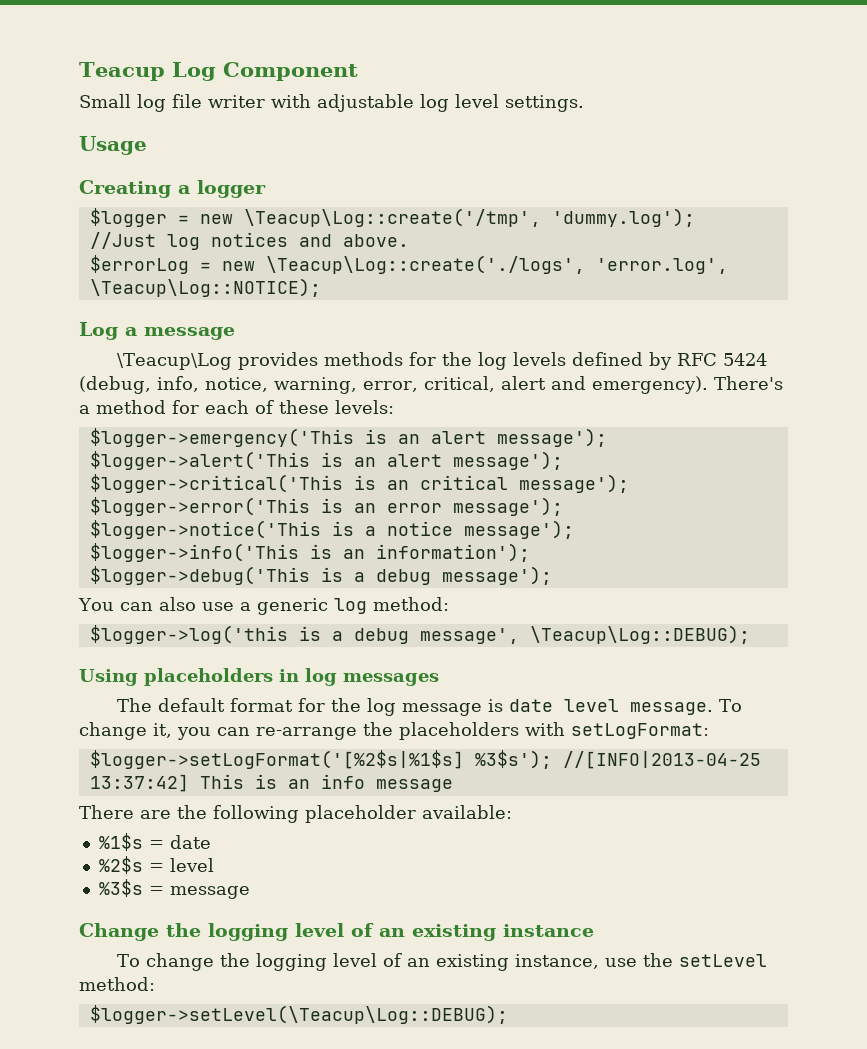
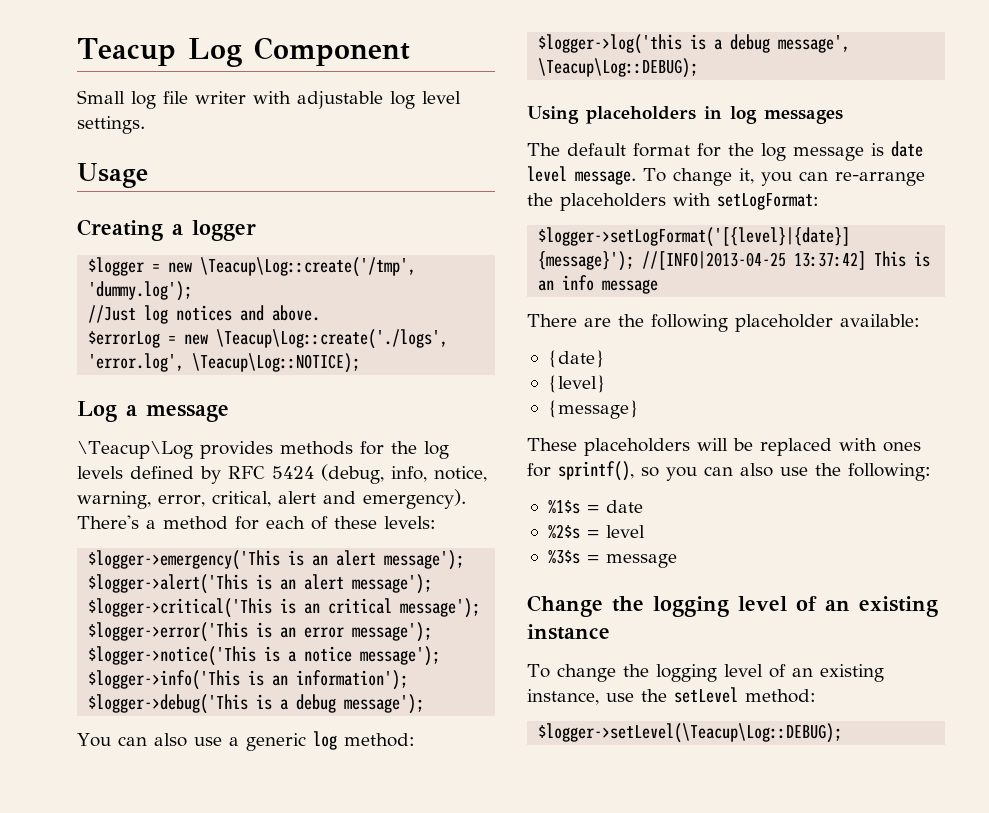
- $logger->setLogFormat('[%2$s|%1$s] %3$s'); //[INFO|2013-04-25 13:37:42] This is an info message
+ $logger->setLogFormat('[{level}|{date}] {message}'); //[INFO|2013-04-25 13:37:42] This is an info message
+ {date}
+ {level}
+ {message}
+ These placeholders will be replaced with ones for sprintf(), so you can also use the following:

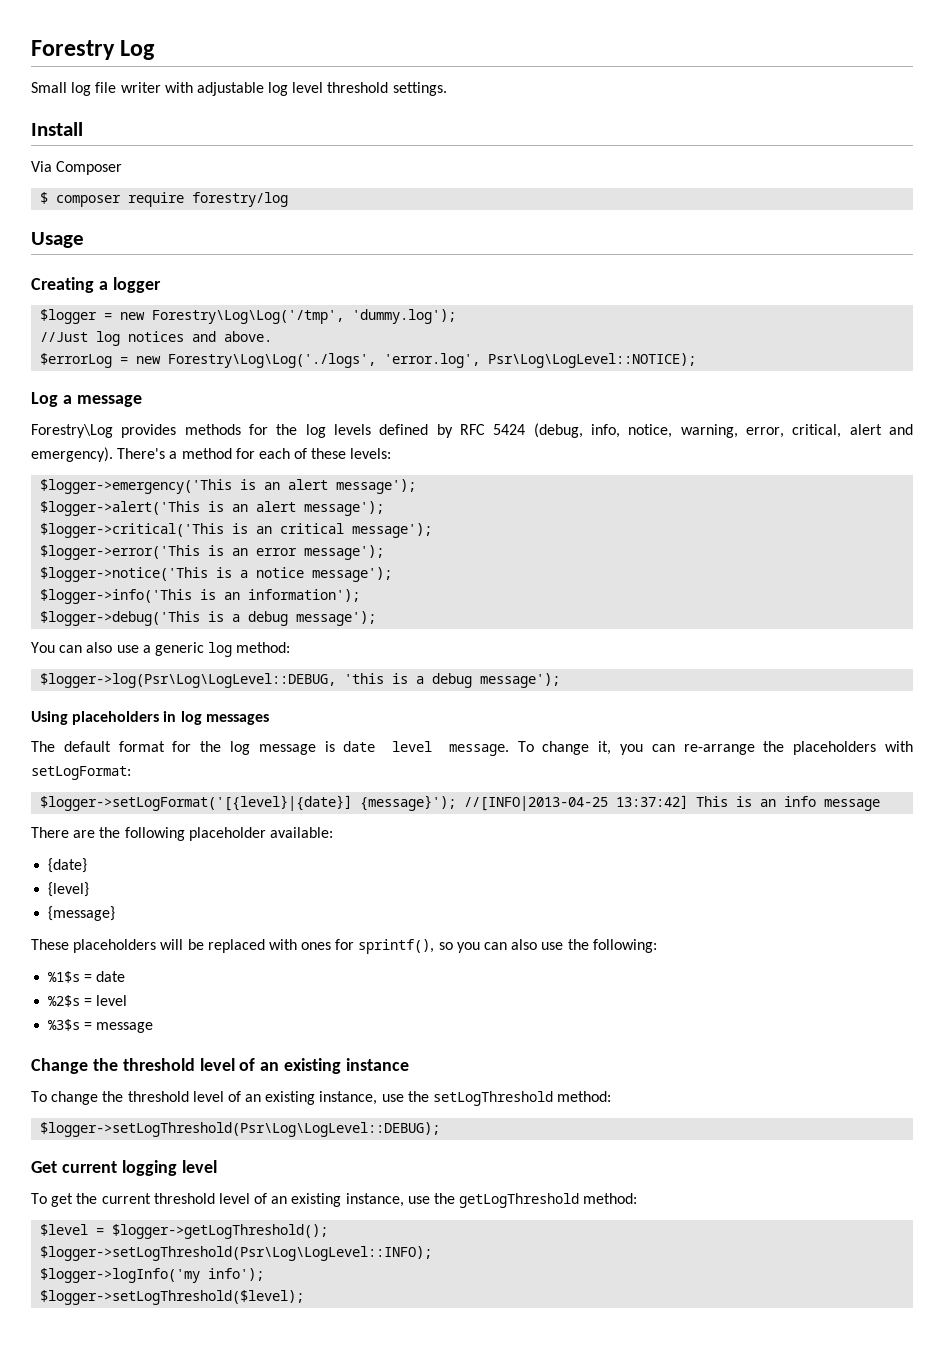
- Teacup Log Component
+ Forestry Log
- Small log file writer with adjustable log level settings.
+ Small log file writer with adjustable log level threshold settings.
+ Install
+ Via Composer
+ $ composer require forestry/log
- $logger = new \Teacup\Log::create('/tmp', 'dummy.log');
+ $logger = new Forestry\Log\Log('/tmp', 'dummy.log');
- $errorLog = new \Teacup\Log::create('./logs', 'error.log', \Teacup\Log::NOTICE);
+ $errorLog = new Forestry\Log\Log('./logs', 'error.log', Psr\Log\LogLevel::NOTICE);
- \Teacup\Log provides methods for the log levels defined by RFC 5424 (debug, info, notice, warning, error, critical, alert and emergency).
+ Forestry\Log provides methods for the log levels defined by RFC 5424 (debug, info, notice, warning, error, critical, alert and emergency).
- $logger->log('this is a debug message', \Teacup\Log::DEBUG);
+ $logger->log(Psr\Log\LogLevel::DEBUG, 'this is a debug message');
- Change the logging level of an existing instance
+ Change the threshold level of an existing instance
- To change the logging level of an existing instance, use the setLevel method:
- $logger->setLevel(\Teacup\Log::DEBUG);
+ To change the threshold level of an existing instance, use the setLogThreshold method:
+ $logger->setLogThreshold(Psr\Log\LogLevel::DEBUG);
+ Get current logging level
+ To get the current threshold level of an existing instance, use the getLogThreshold method:
+ $level = $logger->getLogThreshold();
+ $logger->setLogThreshold(Psr\Log\LogLevel::INFO);
+ $logger->logInfo('my info');
+ $logger->setLogThreshold($level);

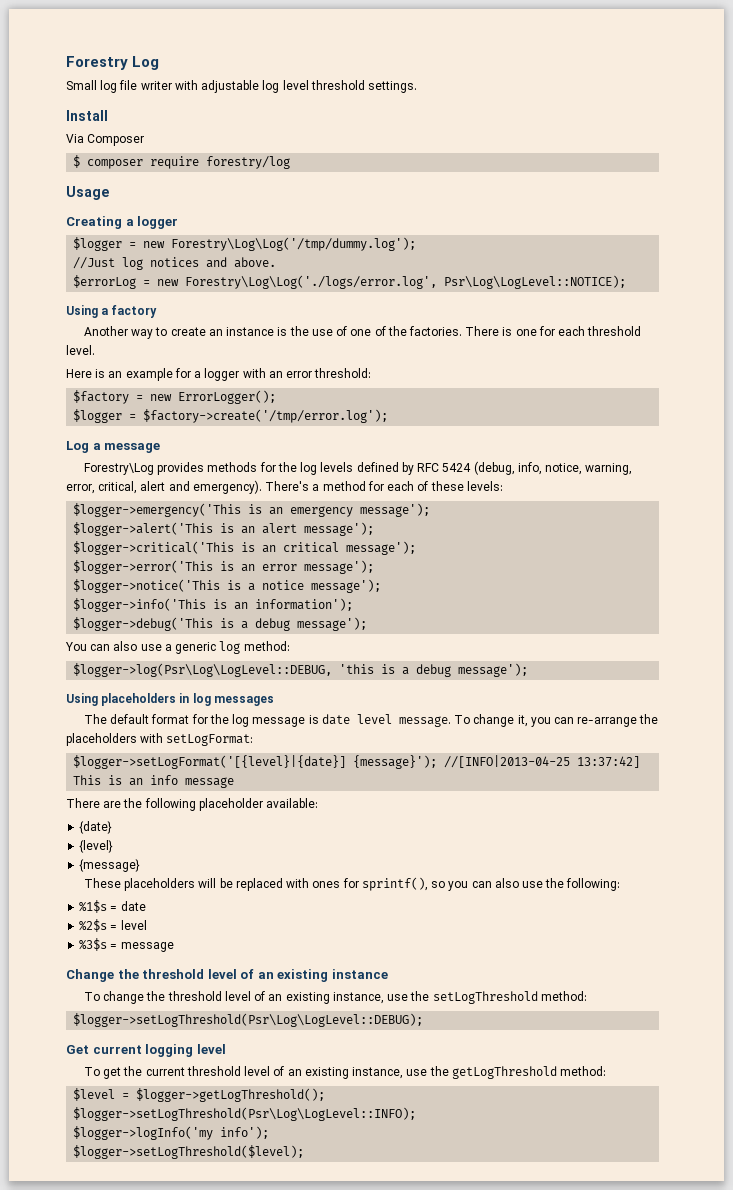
- $logger = new Forestry\Log\Log('/tmp', 'dummy.log');
+ $logger = new Forestry\Log\Log('/tmp/dummy.log');
- $errorLog = new Forestry\Log\Log('./logs', 'error.log', Psr\Log\LogLevel::NOTICE);
+ $errorLog = new Forestry\Log\Log('./logs/error.log', Psr\Log\LogLevel::NOTICE);
+ Using a factory
+ Another way to create an instance is the use of one of the factories. There is one for each threshold level.
+ Here is an example for a logger with an error threshold:
+ $factory = new ErrorLogger();
+ $logger = $factory->create('/tmp/error.log');
- $logger->emergency('This is an alert message');
+ $logger->emergency('This is an emergency message');

